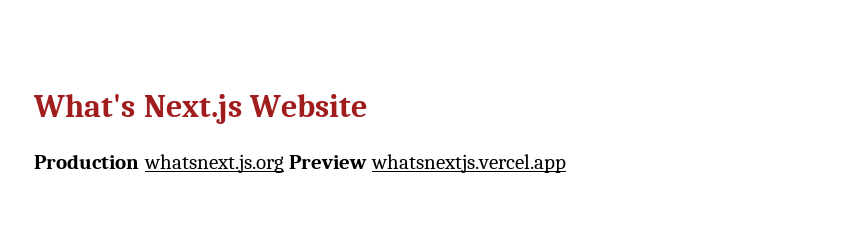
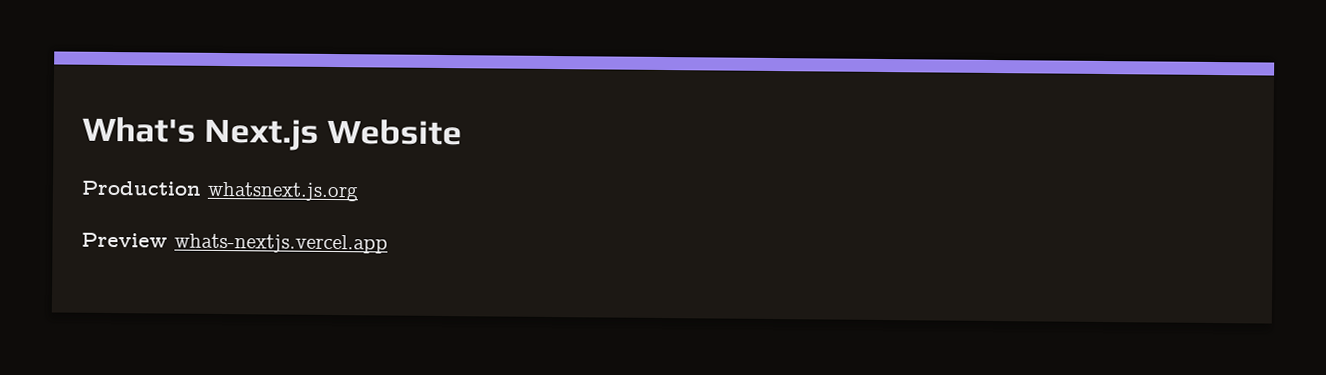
- Production whatsnext.js.org Preview whatsnextjs.vercel.app
+ Production whatsnext.js.org
+ Preview whats-nextjs.vercel.app

